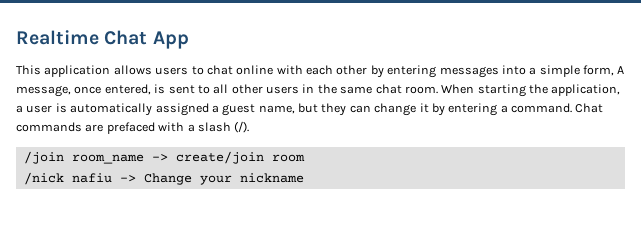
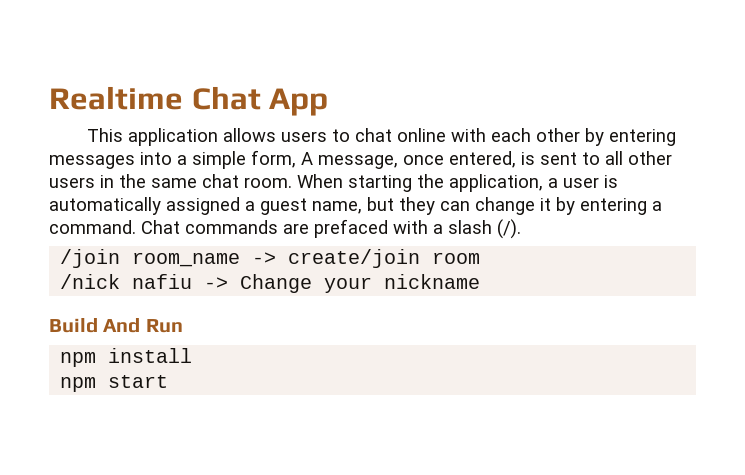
+ Build And Run
+ npm install
+ npm start

